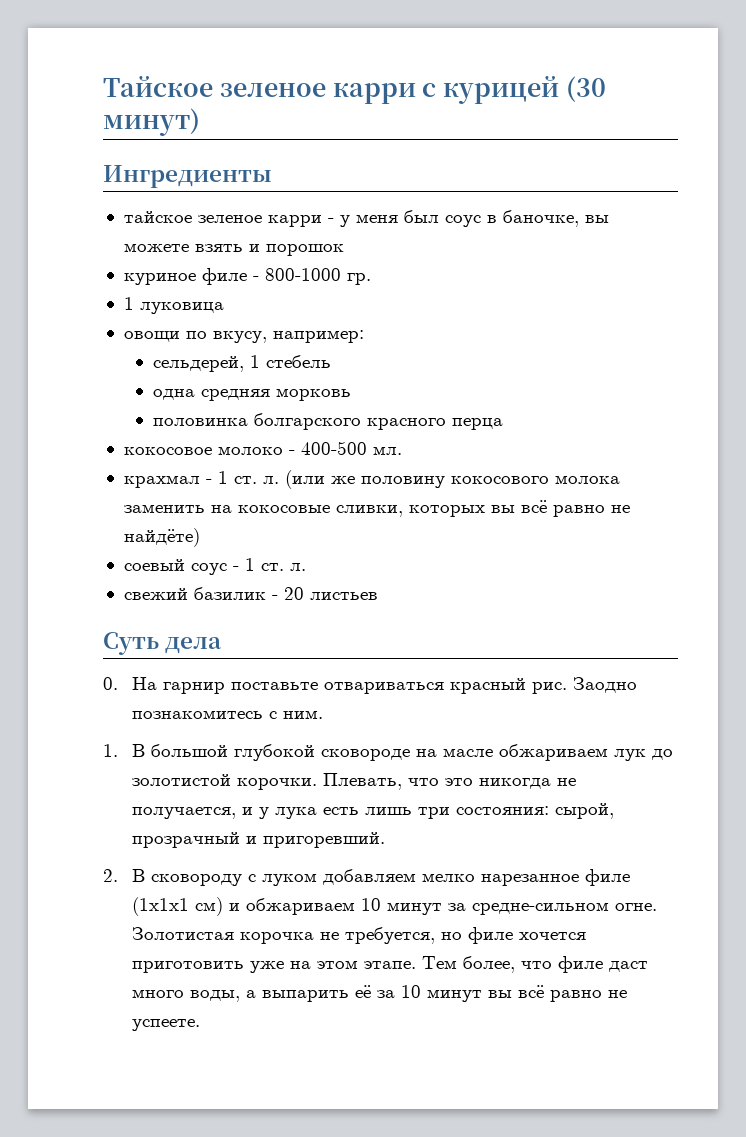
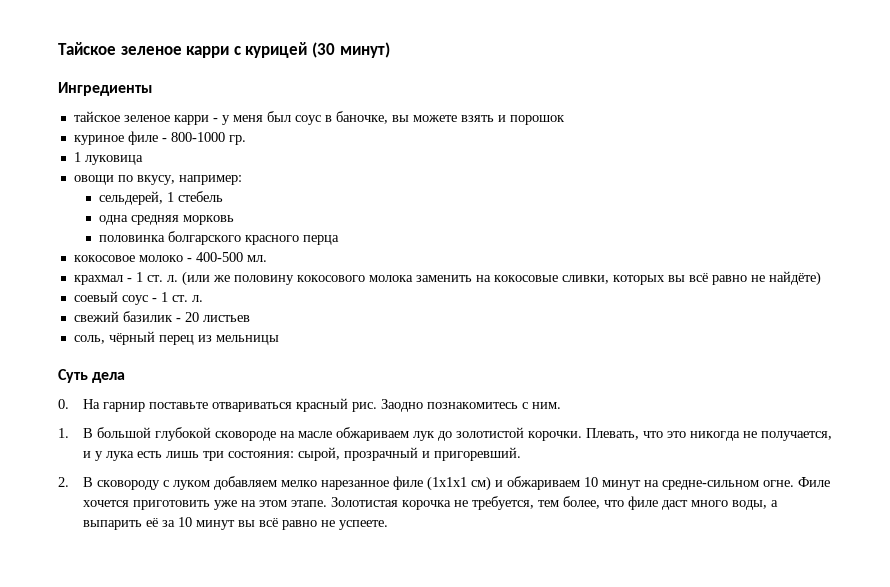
+ соль, чёрный перец из мельницы
- 2. В сковороду с луком добавляем мелко нарезанное филе (1x1x1 см) и обжариваем 10 минут за средне-сильном огне.
+ 2. В сковороду с луком добавляем мелко нарезанное филе (1x1x1 см) и обжариваем 10 минут на средне-сильном огне.
- Золотистая корочка не требуется, но филе хочется приготовить уже на этом этапе.
+ Филе хочется приготовить уже на этом этапе.
- Тем более, что филе даст много воды, а выпарить её за 10 минут вы всё равно не успеете.
+ Золотистая корочка не требуется, тем более, что филе даст много воды, а выпарить её за 10 минут вы всё равно не успеете.

